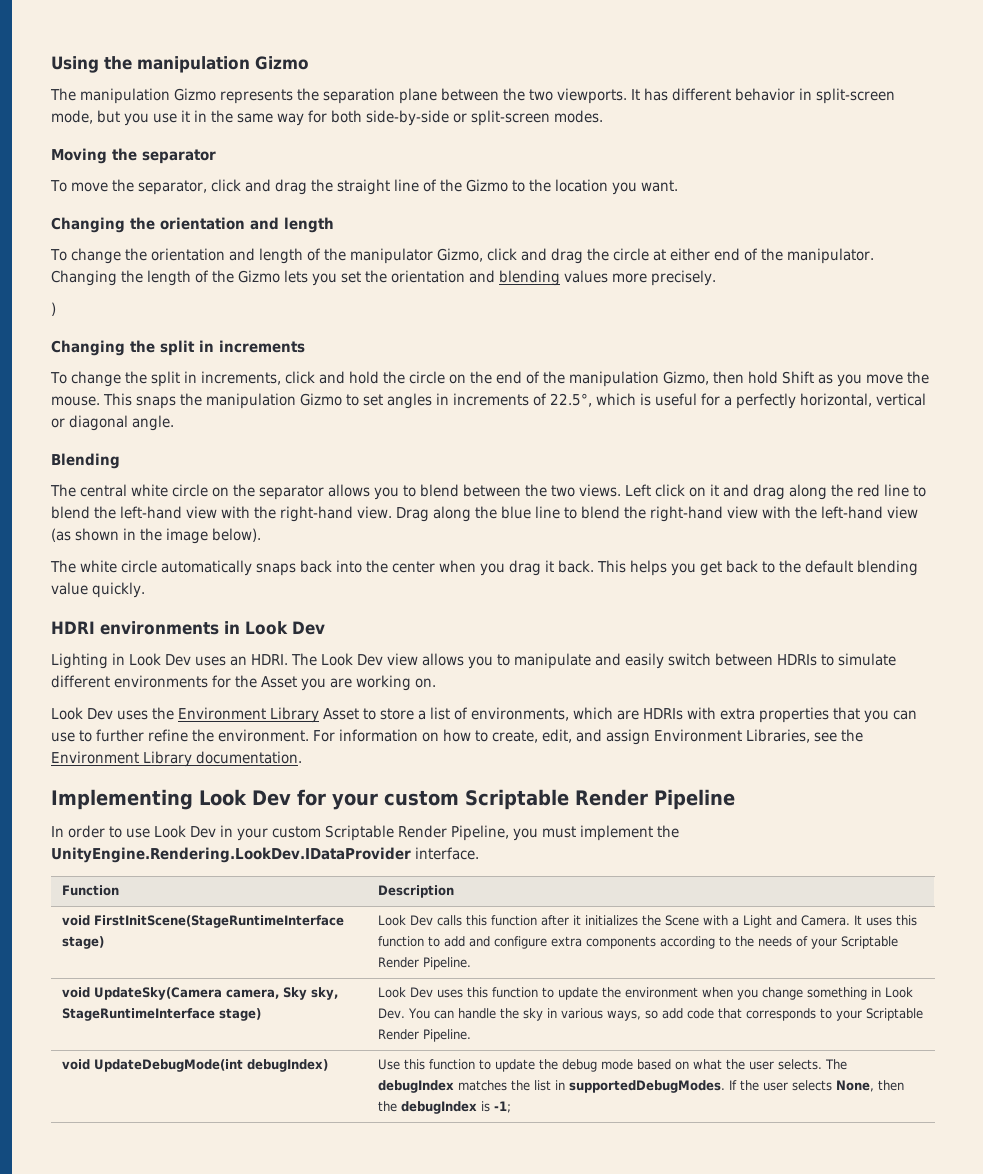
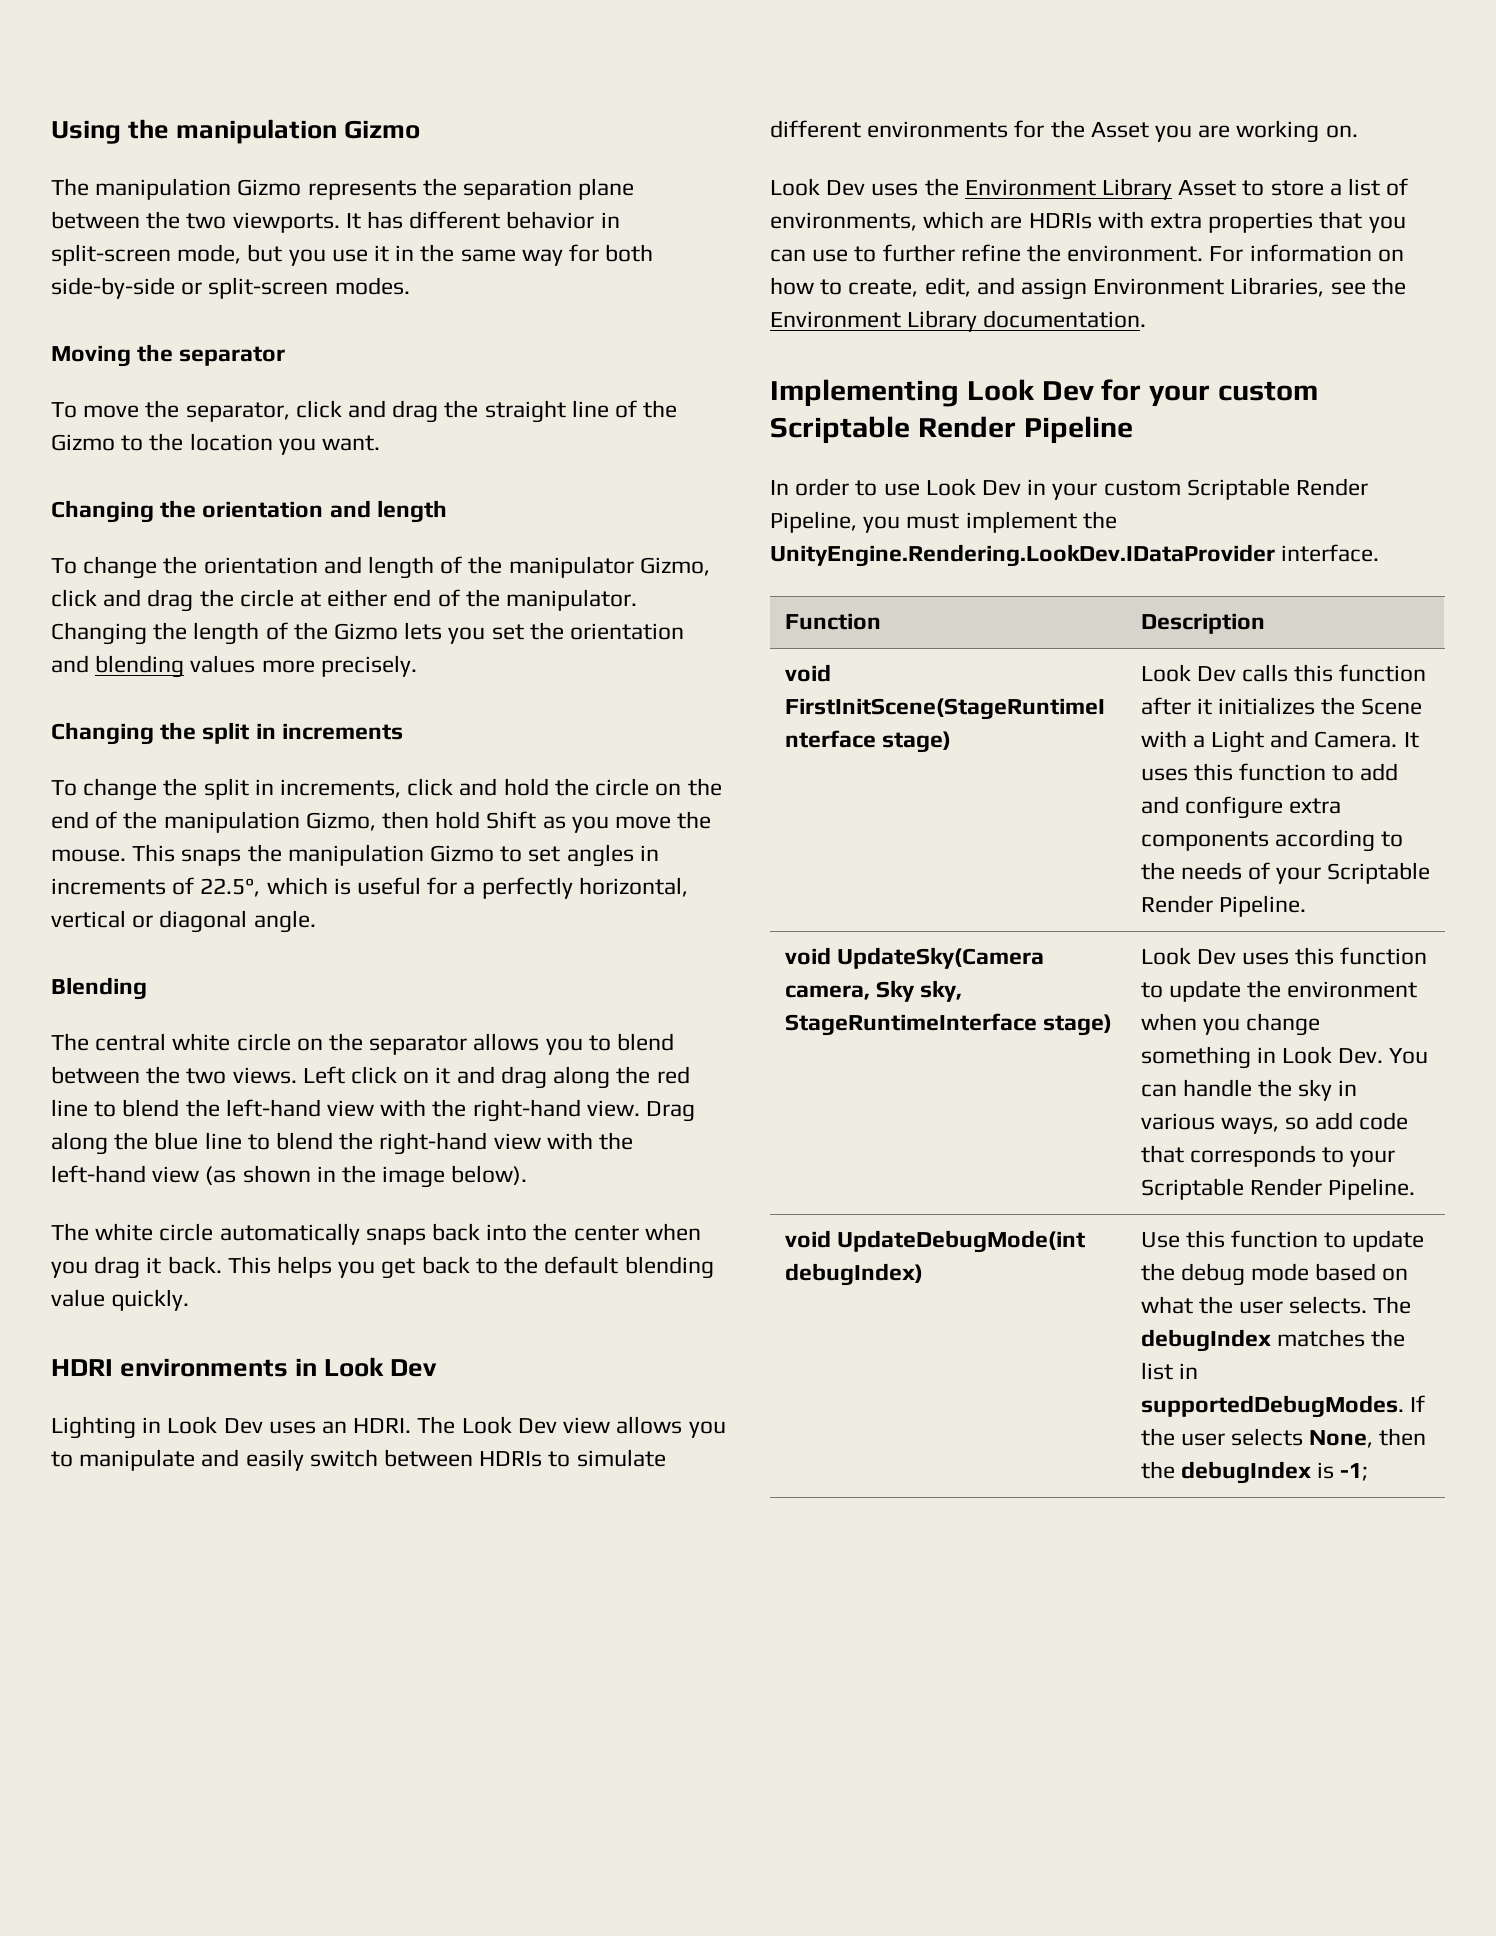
- )

